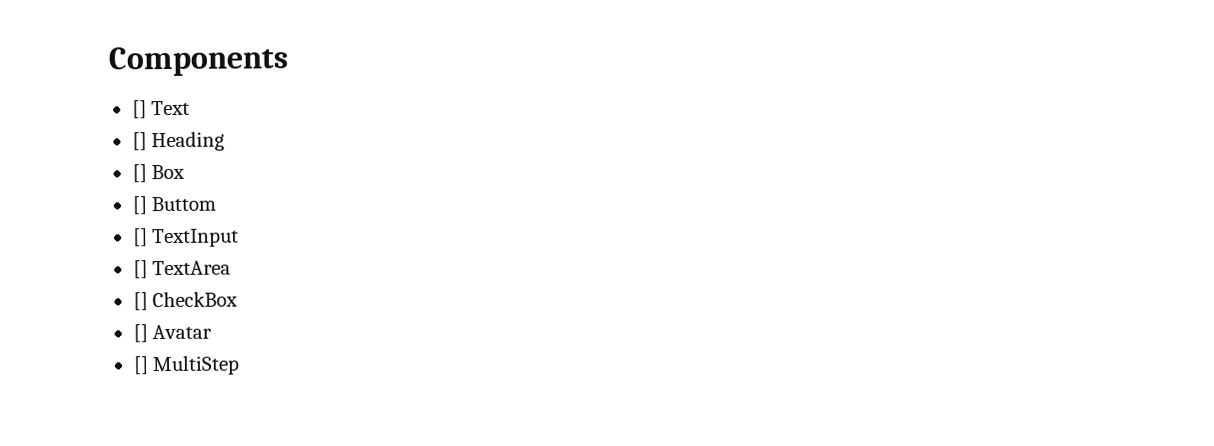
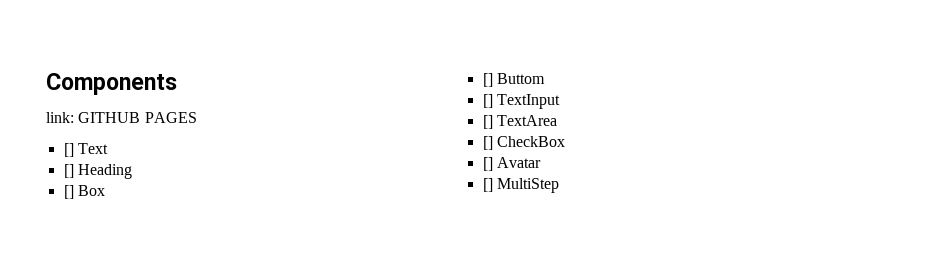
+ link: GITHUB PAGES

